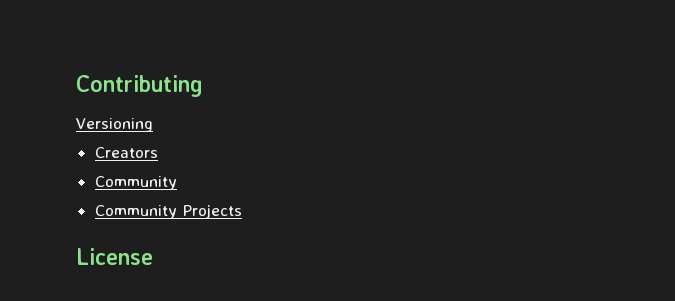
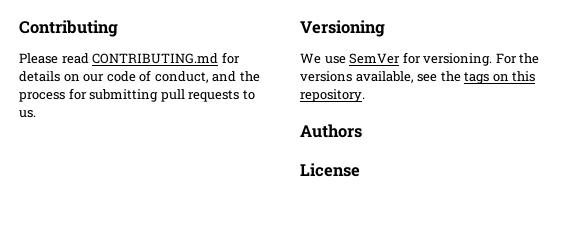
+ Please read CONTRIBUTING.md for details on our code of conduct, and the process for submitting pull requests to us.
  Versioning
- Creators
- Community
- Community Projects
+ We use SemVer for versioning. For the versions available, see the tags on this repository.
+ Authors

